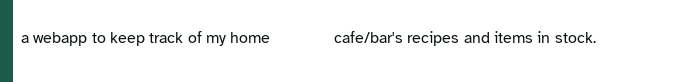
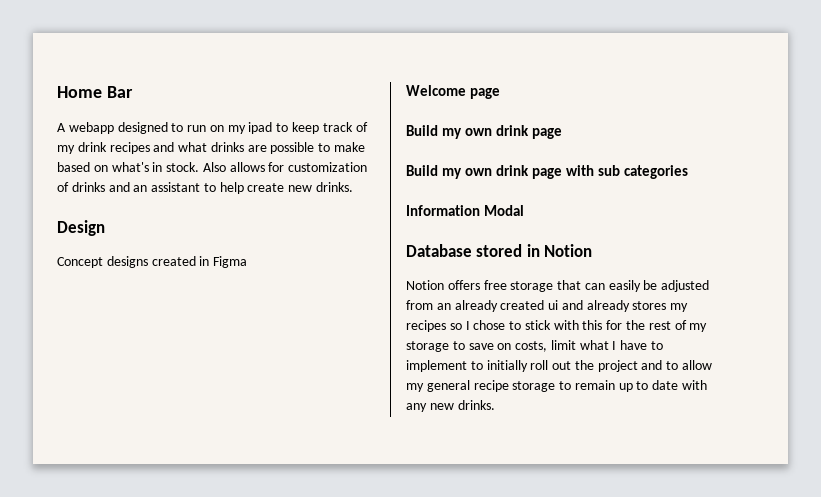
- a webapp to keep track of my home cafe/bar's recipes and items in stock.
+ Home Bar
+ A webapp designed to run on my ipad to keep track of my drink recipes and what drinks are possible to make based on what's in stock. Also allows for customization of drinks and an assistant to help create new drinks.
+ Design
+ Concept designs created in Figma
+ Welcome page
+ Build my own drink page
+ Build my own drink page with sub categories
+ Information Modal
+ Database stored in Notion
+ Notion offers free storage that can easily be adjusted from an already created ui and already stores my recipes so I chose to stick with this for the rest of my storage to save on costs, limit what I have to implement to initially roll out the project and to allow my general recipe storage to remain up to date with any new drinks.

